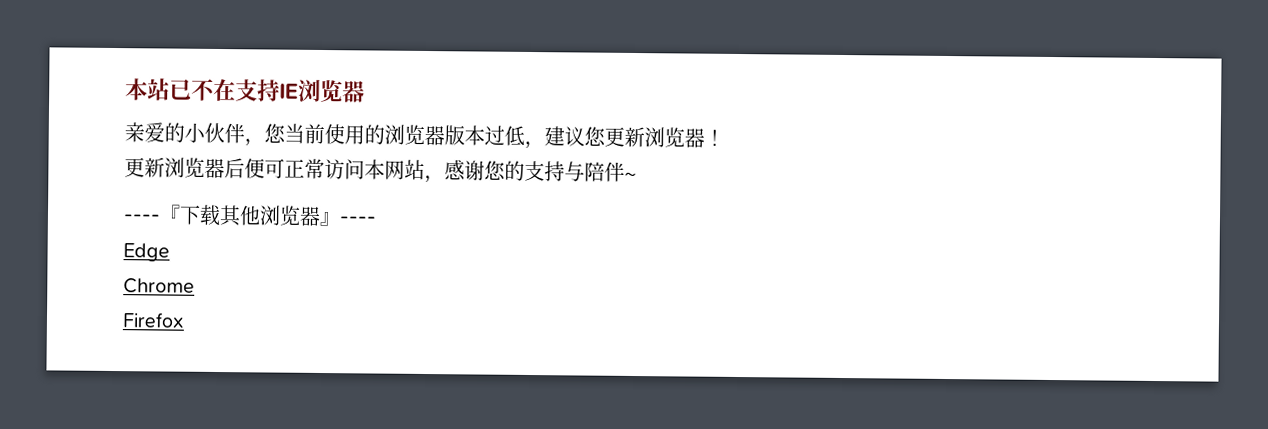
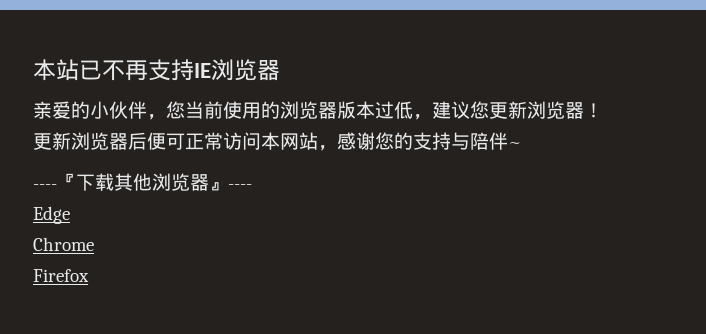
- 本站已不在支持IE浏览器
+ 本站已不再支持IE浏览器

